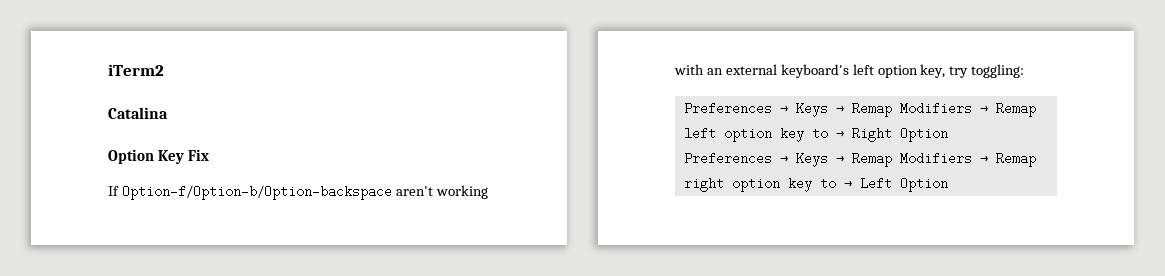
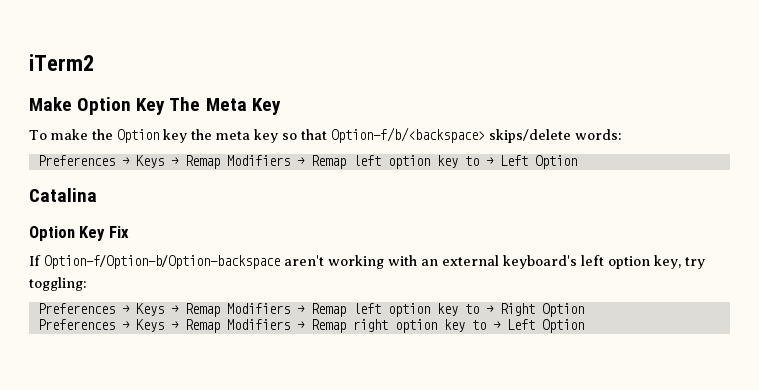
+ Make Option Key The Meta Key
+ To make the Option key the meta key so that Option-f/b/<backspace> skips/delete words:
+ Preferences → Keys → Remap Modifiers → Remap left option key to → Left Option

